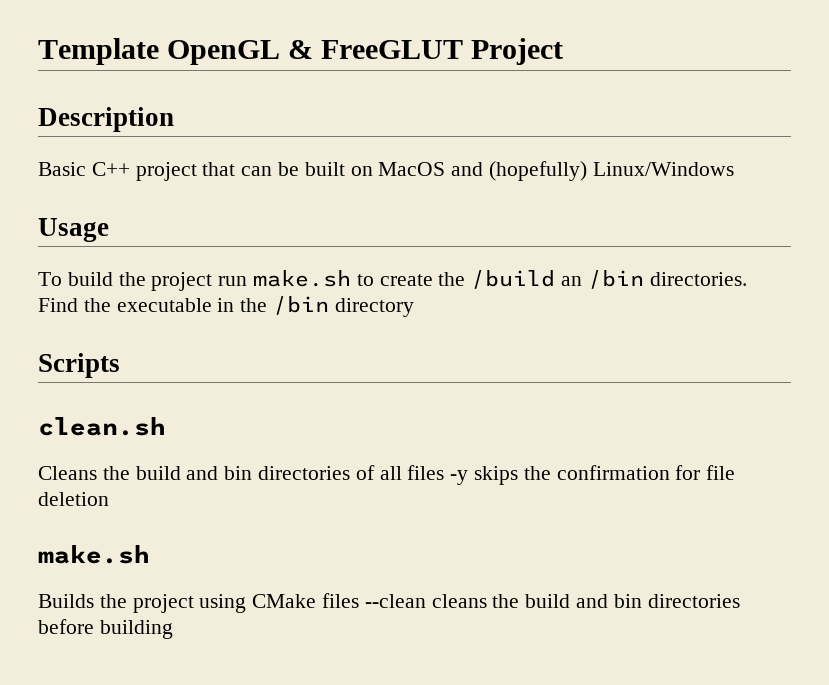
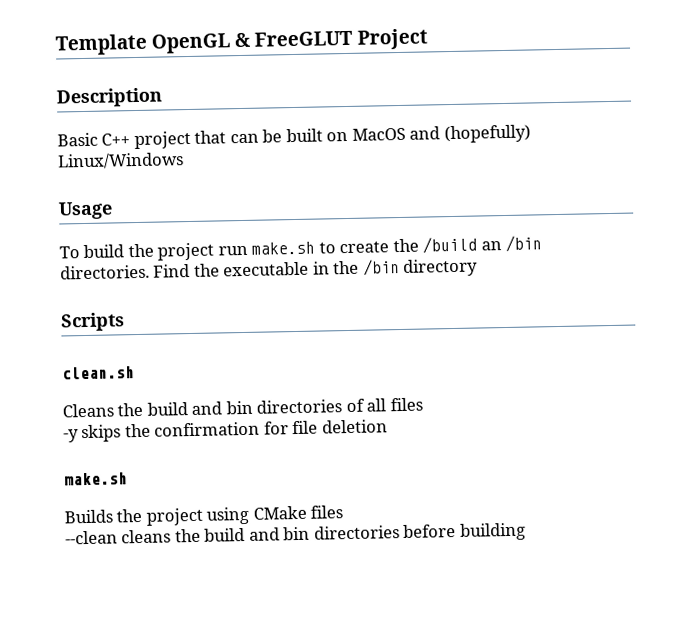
- Cleans the build and bin directories of all files -y skips the confirmation for file deletion
+ Cleans the build and bin directories of all files
+ -y skips the confirmation for file deletion
- Builds the project using CMake files --clean cleans the build and bin directories before building
+ Builds the project using CMake files
+ --clean cleans the build and bin directories before building

